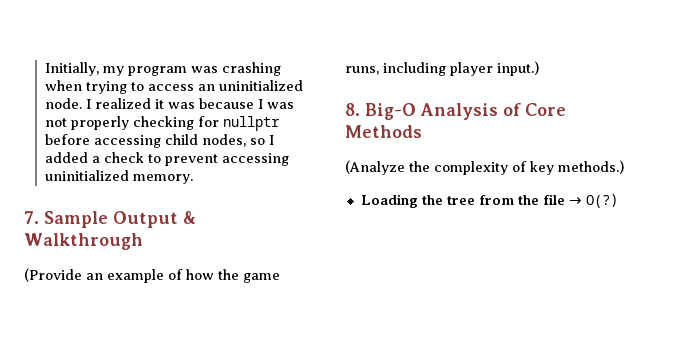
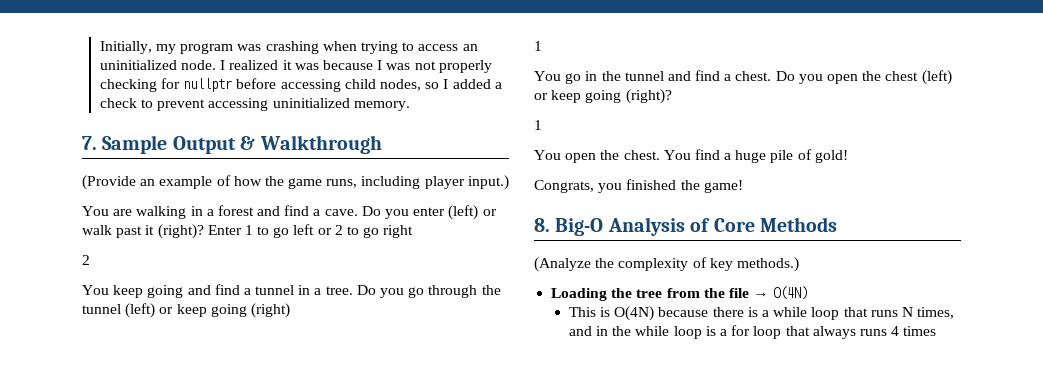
+ You are walking in a forest and find a cave. Do you enter (left) or walk past it (right)? Enter 1 to go left or 2 to go right
+ 2
+ You keep going and find a tunnel in a tree. Do you go through the tunnel (left) or keep going (right)
+ 1
+ You go in the tunnel and find a chest. Do you open the chest (left) or keep going (right)?
+ 1
+ You open the chest. You find a huge pile of gold!
+ Congrats, you finished the game!
- Loading the tree from the file → O(?)
+ Loading the tree from the file → O(4N)
+ This is O(4N) because there is a while loop that runs N times, and in the while loop is a for loop that always runs 4 times

